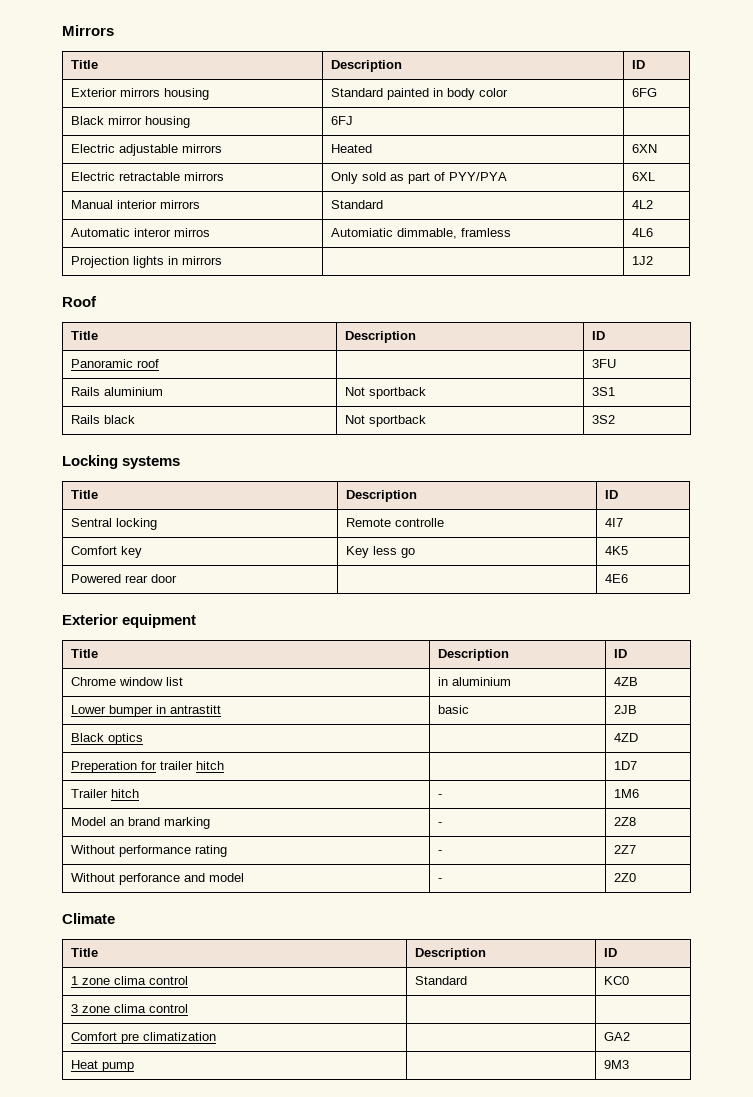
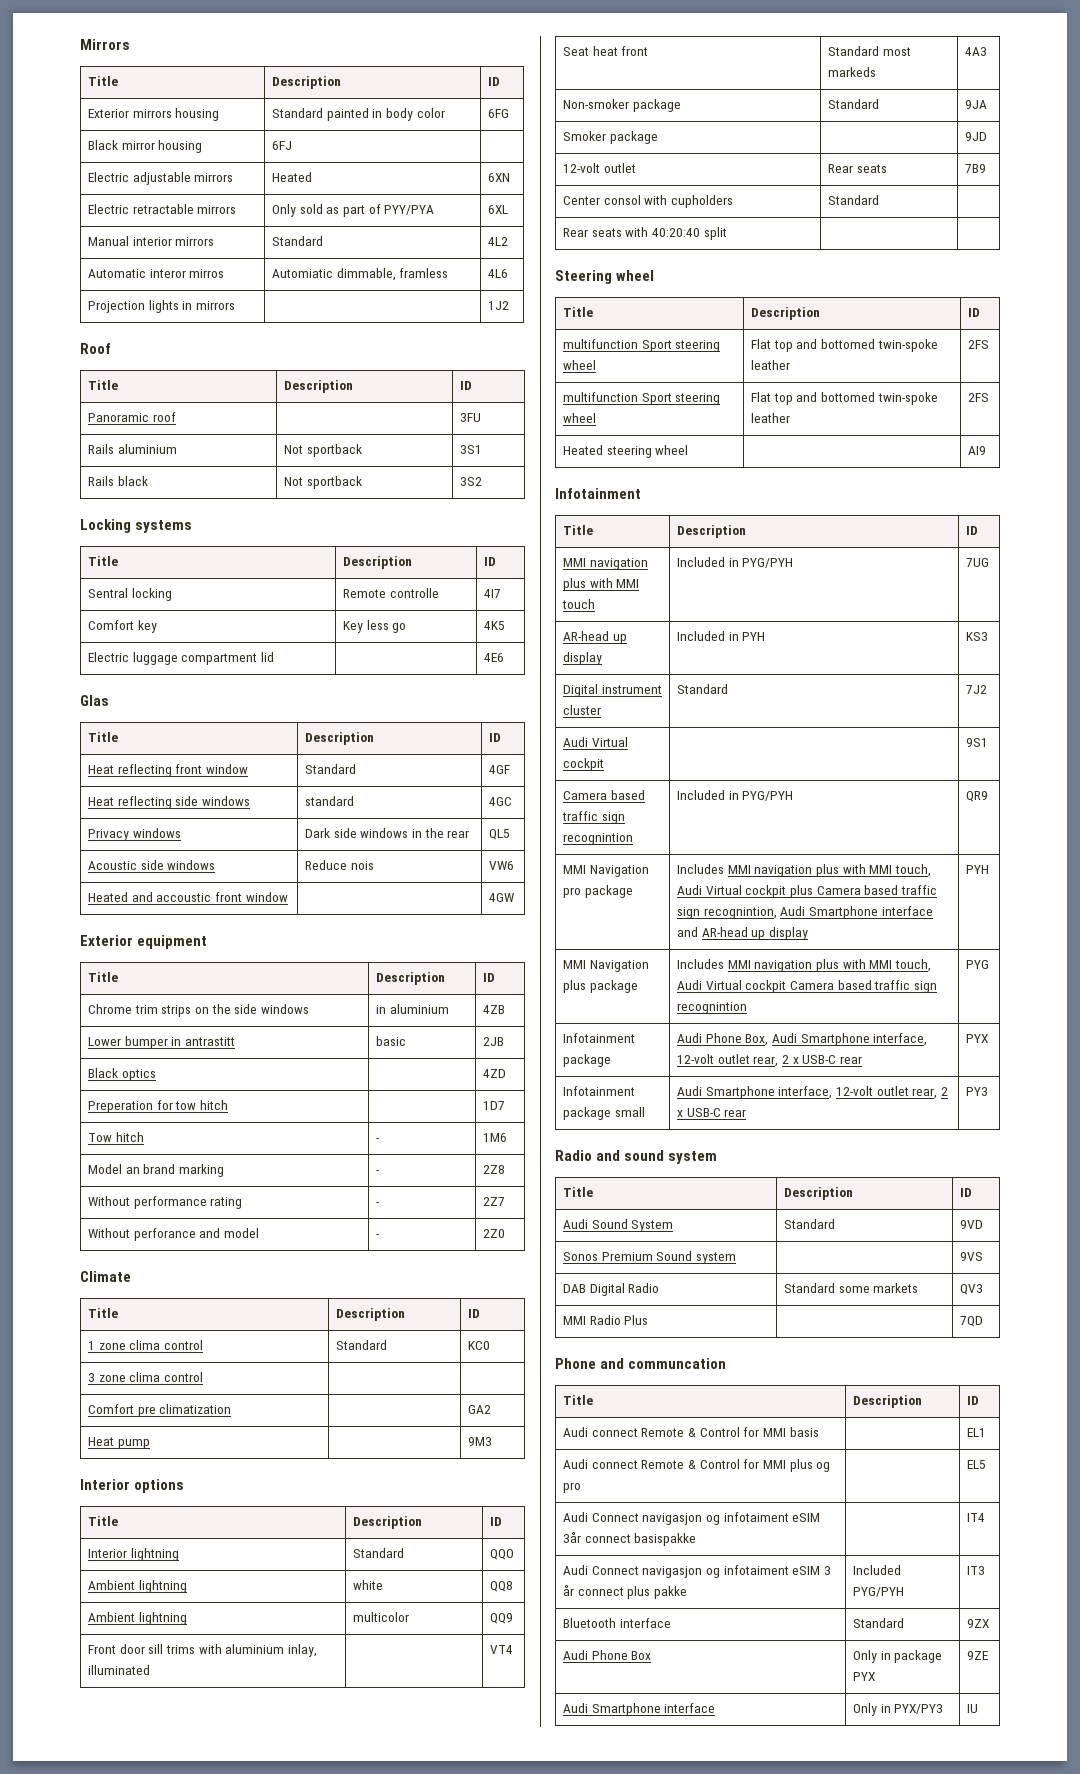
- Powered rear door | | 4E6
+ Electric luggage compartment lid | | 4E6
+ Glas
+ Title | Description | ID
+ Heat reflecting front window | Standard | 4GF
+ Heat reflecting side windows | standard | 4GC
+ Privacy windows | Dark side windows in the rear | QL5
+ Acoustic side windows | Reduce nois | VW6
+ Heated and accoustic front window | | 4GW
- Chrome window list | in aluminium | 4ZB
+ Chrome trim strips on the side windows | in aluminium | 4ZB
- Preperation for trailer hitch | | 1D7
+ Preperation for tow hitch | | 1D7
- Trailer hitch | - | 1M6
+ Tow hitch | - | 1M6
+ Interior options
+ Title | Description | ID
+ Interior lightning | Standard | QQO
+ Ambient lightning | white | QQ8
+ Ambient lightning | multicolor | QQ9
+ Front door sill trims with aluminium inlay, illuminated | | VT4
+ Seat heat front | Standard most markeds | 4A3
+ Non-smoker package | Standard | 9JA
+ Smoker package | | 9JD
+ 12-volt outlet | Rear seats | 7B9
+ Center consol with cupholders | Standard |
+ Rear seats with 40:20:40 split | |
+ Steering wheel
+ Title | Description | ID
+ multifunction Sport steering wheel | Flat top and bottomed twin-spoke leather | 2FS
+ multifunction Sport steering wheel | Flat top and bottomed twin-spoke leather | 2FS
+ Heated steering wheel | | AI9
+ Infotainment
+ Title | Description | ID
+ MMI navigation plus with MMI touch | Included in PYG/PYH | 7UG
+ AR-head up display | Included in PYH | KS3
+ Digital instrument cluster | Standard | 7J2
+ Audi Virtual cockpit | | 9S1
+ Camera based traffic sign recognintion | Included in PYG/PYH | QR9
+ MMI Navigation pro package | Includes MMI navigation plus with MMI touch, Audi Virtual cockpit plus Camera based traffic sign recognintion, Audi Smartphone interface and AR-head up display | PYH
+ MMI Navigation plus package | Includes MMI navigation plus with MMI touch, Audi Virtual cockpit Camera based traffic sign recognintion | PYG
+ Infotainment package | Audi Phone Box, Audi Smartphone interface, 12-volt outlet rear, 2 x USB-C rear | PYX
+ Infotainment package small | Audi Smartphone interface, 12-volt outlet rear, 2 x USB-C rear | PY3
+ Radio and sound system
+ Title | Description | ID
+ Audi Sound System | Standard | 9VD
+ Sonos Premium Sound system | | 9VS
+ DAB Digital Radio | Standard some markets | QV3
+ MMI Radio Plus | | 7QD
+ Phone and communcation
+ Title | Description | ID
+ Audi connect Remote & Control for MMI basis | | EL1
+ Audi connect Remote & Control for MMI plus og pro | | EL5
+ Audi Connect navigasjon og infotaiment eSIM 3år connect basispakke | | IT4
+ Audi Connect navigasjon og infotaiment eSIM 3 år connect plus pakke | Included PYG/PYH | IT3
+ Bluetooth interface | Standard | 9ZX
+ Audi Phone Box | Only in package PYX | 9ZE
+ Audi Smartphone interface | Only in PYX/PY3 | IU

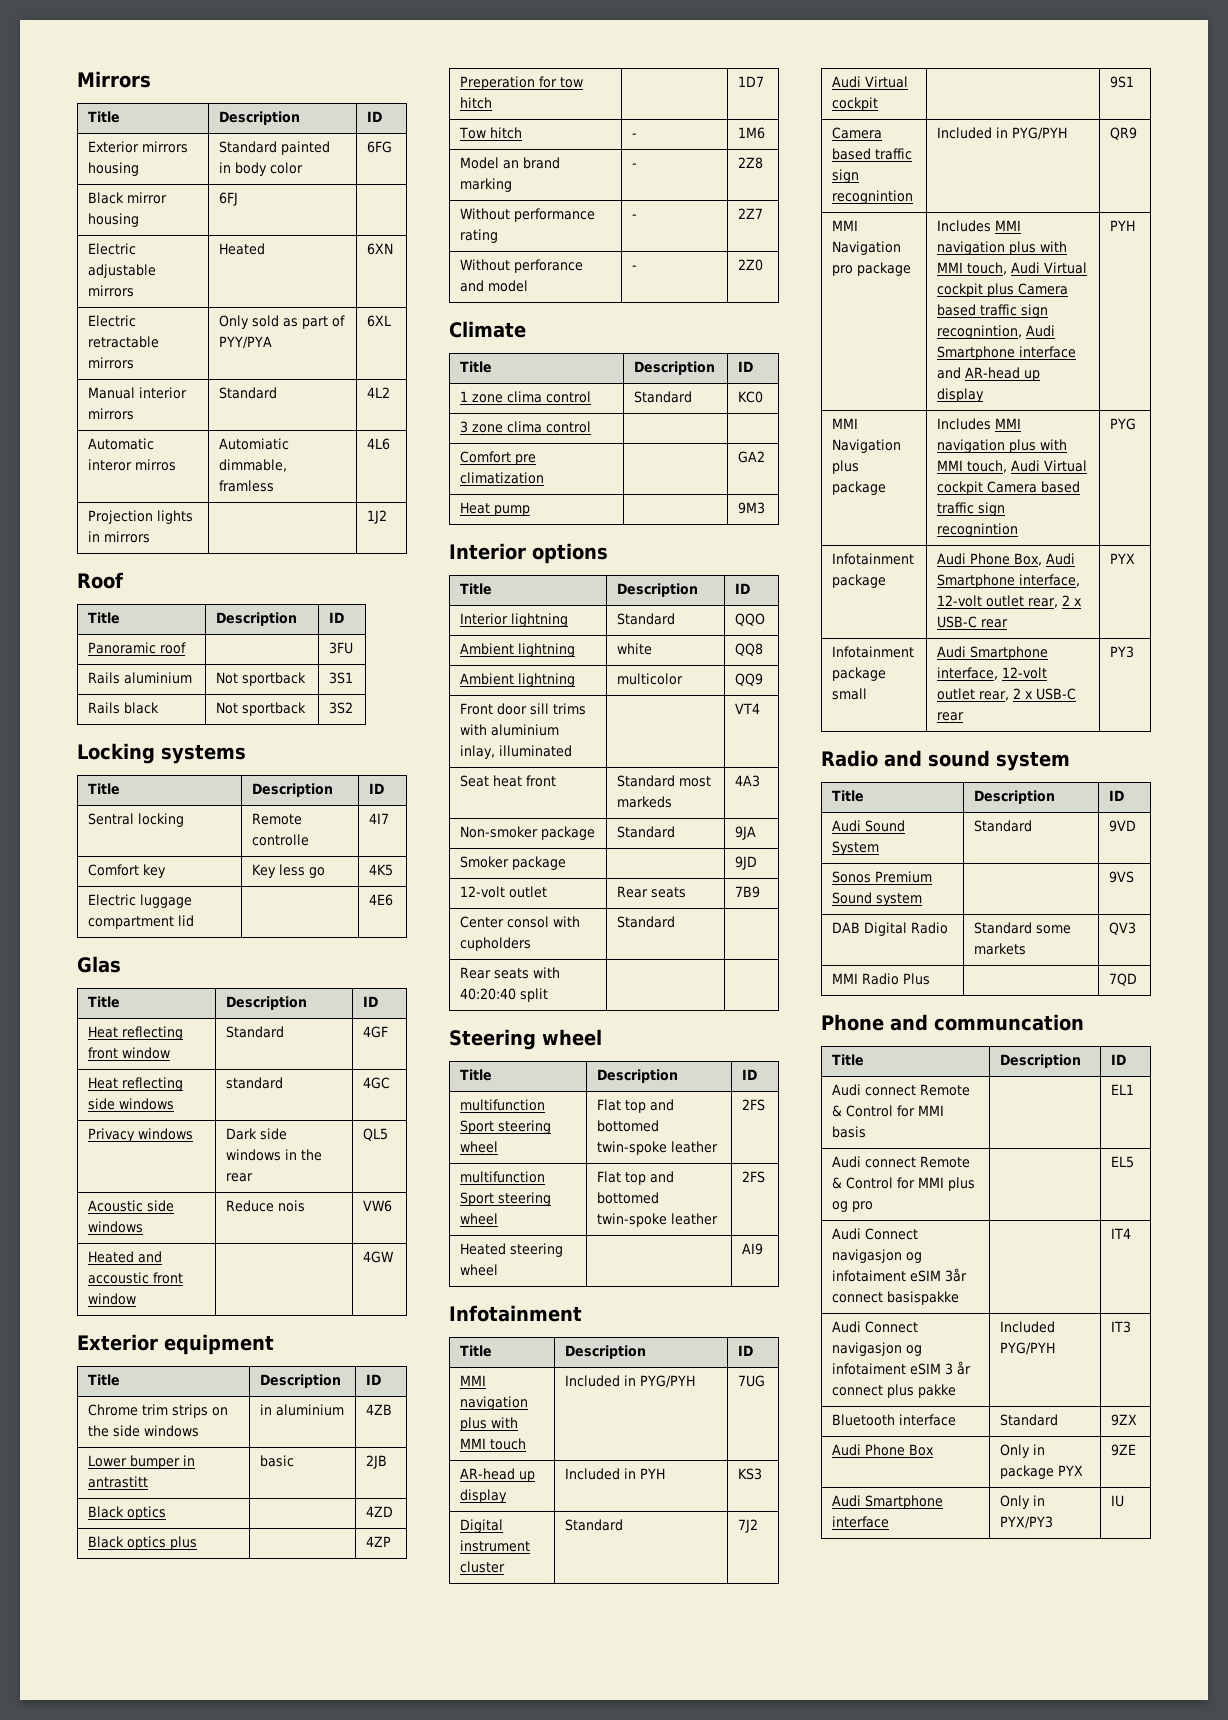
+ Black optics plus | | 4ZP

